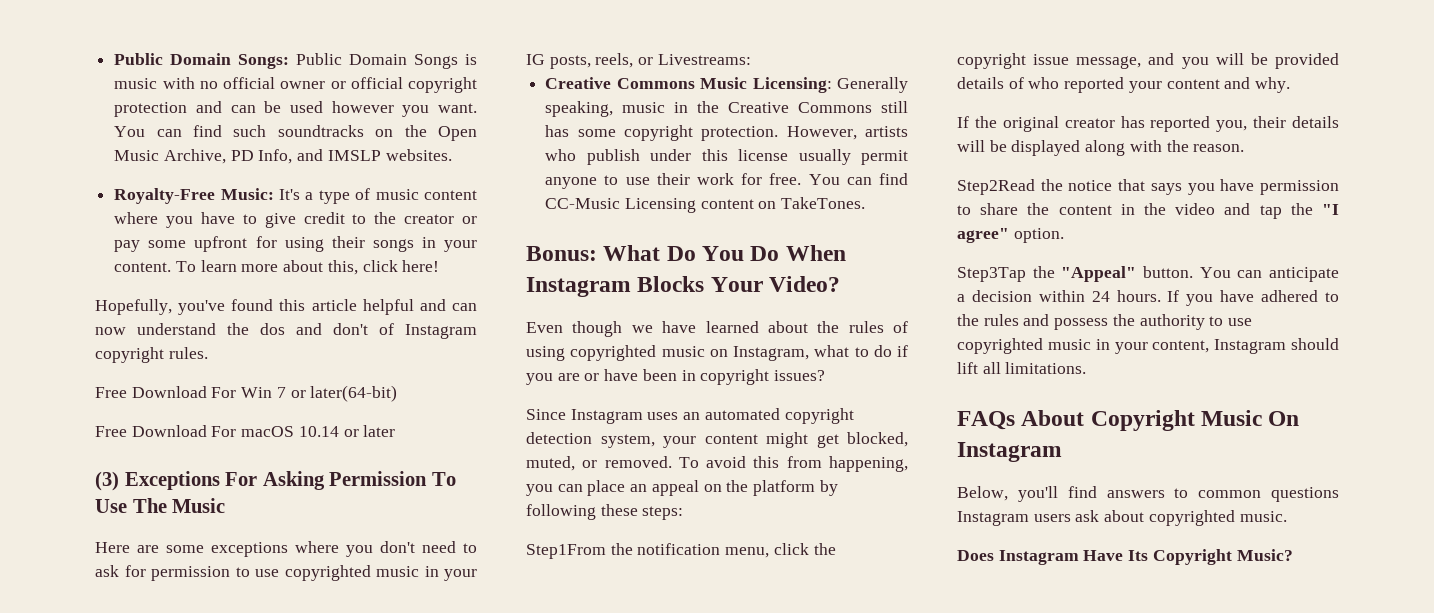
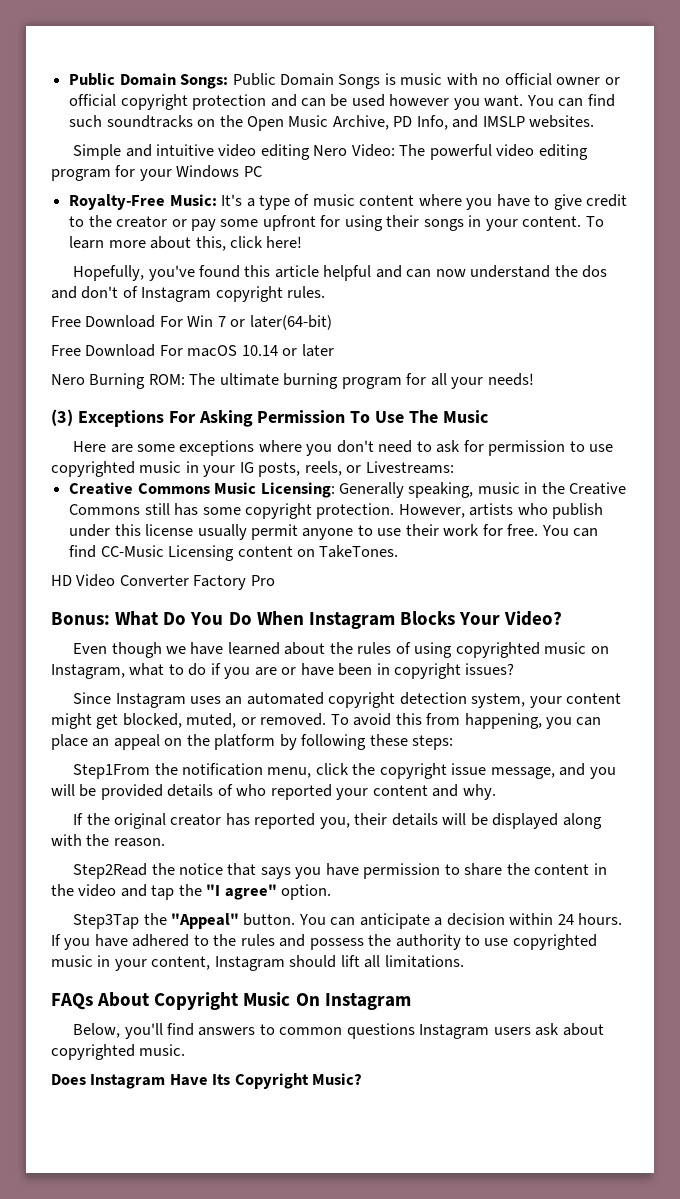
+ Simple and intuitive video editing Nero Video: The powerful video editing program for your Windows PC
+ Nero Burning ROM: The ultimate burning program for all your needs!
+ HD Video Converter Factory Pro

